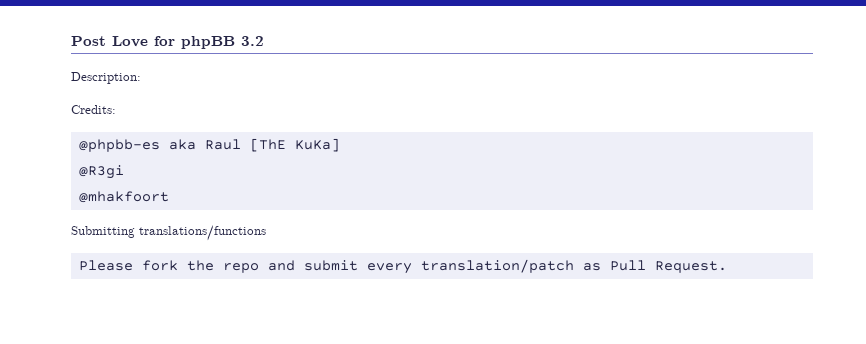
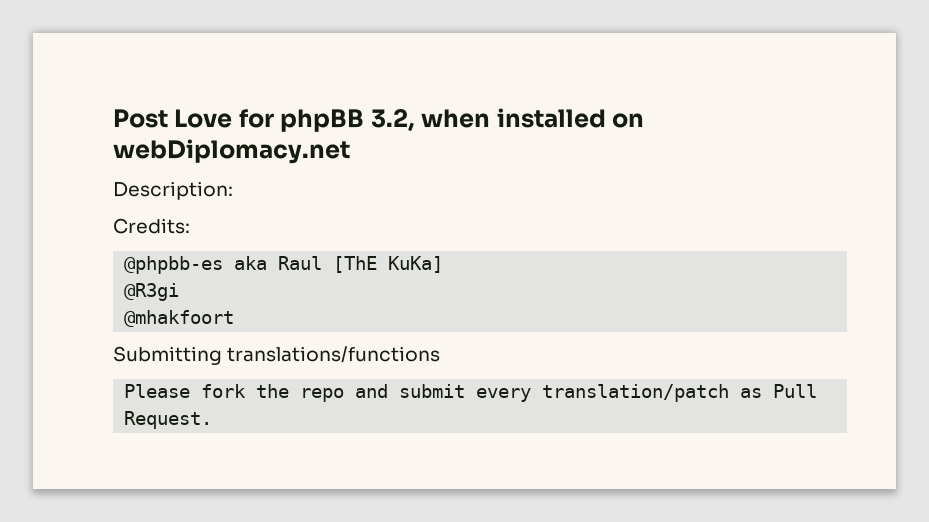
- Post Love for phpBB 3.2
+ Post Love for phpBB 3.2, when installed on webDiplomacy.net

